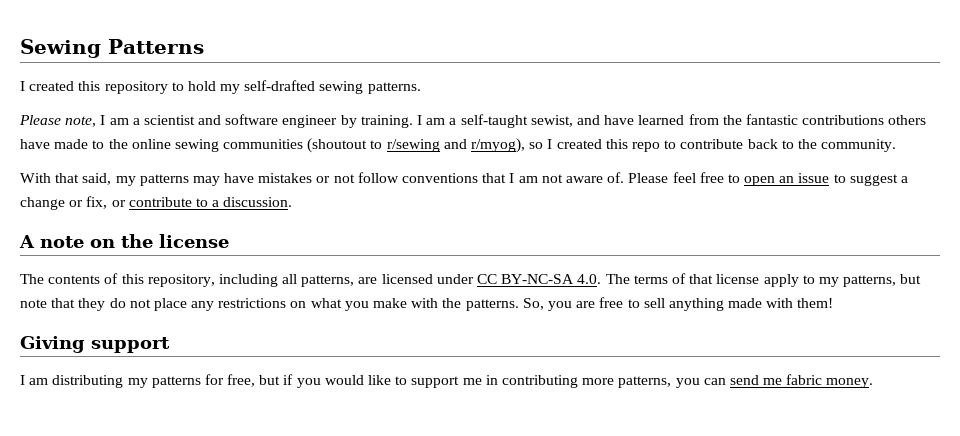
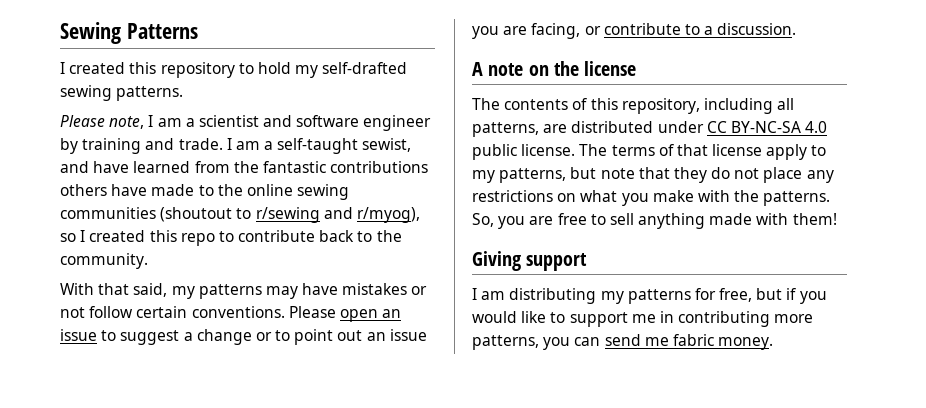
- Please note, I am a scientist and software engineer by training.
+ Please note, I am a scientist and software engineer by training and trade.
- With that said, my patterns may have mistakes or not follow conventions that I am not aware of. Please feel free to open an issue to suggest a change or fix, or contribute to a discussion.
+ With that said, my patterns may have mistakes or not follow certain conventions. Please open an issue to suggest a change or to point out an issue you are facing, or contribute to a discussion.
- The contents of this repository, including all patterns, are licensed under CC BY-NC-SA 4.0. The terms of that license apply to my patterns, but note that they do not place any restrictions on what you make with the patterns.
+ The contents of this repository, including all patterns, are distributed under CC BY-NC-SA 4.0 public license. The terms of that license apply to my patterns, but note that they do not place any restrictions on what you make with the patterns.

